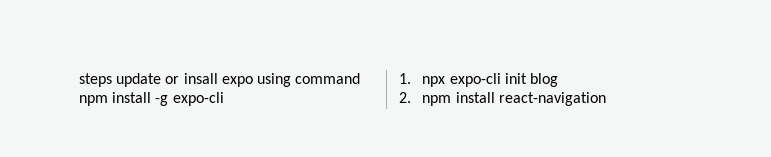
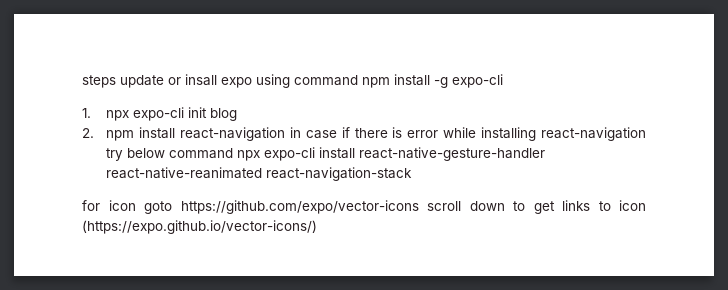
- 2. npm install react-navigation
+ 2. npm install react-navigation in case if there is error while installing react-navigation try below command npx expo-cli install react-native-gesture-handler react-native-reanimated react-navigation-stack
+ for icon goto https://github.com/expo/vector-icons scroll down to get links to icon (https://expo.github.io/vector-icons/)

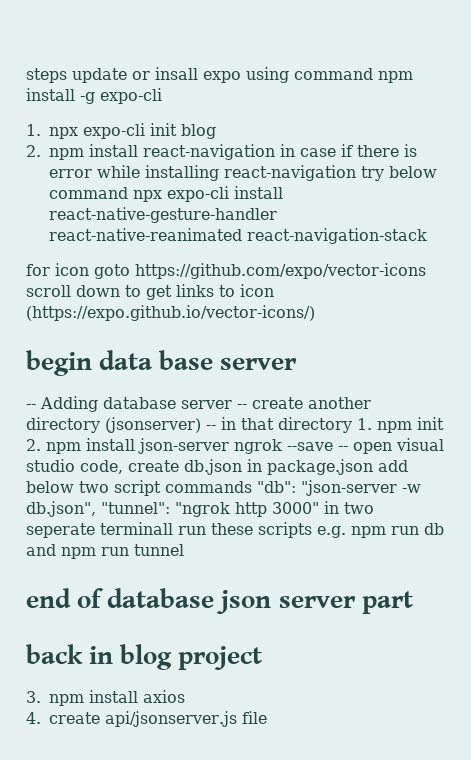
+ begin data base server
+ -- Adding database server -- create another directory (jsonserver) -- in that directory 1. npm init 2. npm install json-server ngrok --save -- open visual studio code, create db.json in package.json add below two script commands "db": "json-server -w db.json", "tunnel": "ngrok http 3000" in two seperate terminall run these scripts e.g. npm run db and npm run tunnel
+ end of database json server part
+ back in blog project
+ 3. npm install axios
+ 4. create api/jsonserver.js file

